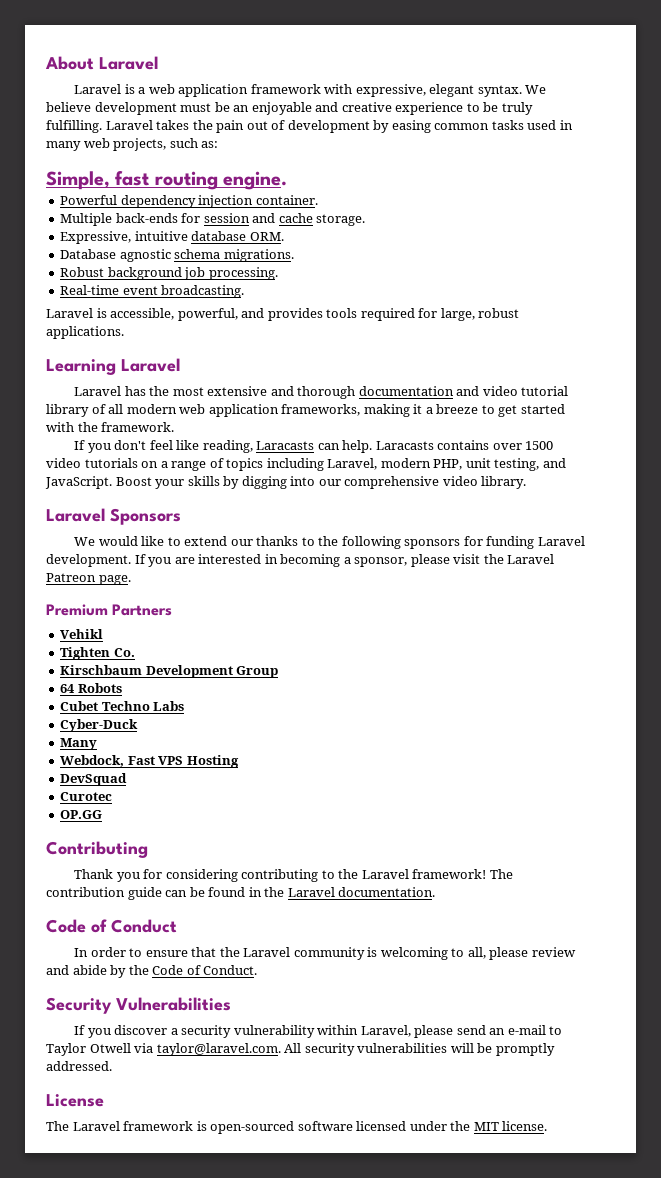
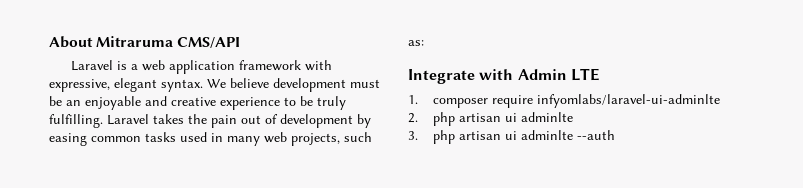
- About Laravel
+ About Mitraruma CMS/API
- Simple, fast routing engine.
- Powerful dependency injection container.
- Multiple back-ends for session and cache storage.
- Expressive, intuitive database ORM.
- Database agnostic schema migrations.
- Robust background job processing.
- Real-time event broadcasting.
- Laravel is accessible, powerful, and provides tools required for large, robust applications.
- Learning Laravel
- Laravel has the most extensive and thorough documentation and video tutorial library of all modern web application frameworks, making it a breeze to get started with the framework.
- If you don't feel like reading, Laracasts can help. Laracasts contains over 1500 video tutorials on a range of topics including Laravel, modern PHP, unit testing, and JavaScript. Boost your skills by digging into our comprehensive video library.
- Laravel Sponsors
- We would like to extend our thanks to the following sponsors for funding Laravel development. If you are interested in becoming a sponsor, please visit the Laravel Patreon page.
- Premium Partners
- Vehikl
- Tighten Co.
- Kirschbaum Development Group
- 64 Robots
- Cubet Techno Labs
- Cyber-Duck
- Many
- Webdock, Fast VPS Hosting
- DevSquad
- Curotec
- OP.GG
- Contributing
- Thank you for considering contributing to the Laravel framework! The contribution guide can be found in the Laravel documentation.
- Code of Conduct
- In order to ensure that the Laravel community is welcoming to all, please review and abide by the Code of Conduct.
- Security Vulnerabilities
- If you discover a security vulnerability within Laravel, please send an e-mail to Taylor Otwell via taylor@laravel.com. All security vulnerabilities will be promptly addressed.
- License
- The Laravel framework is open-sourced software licensed under the MIT license.
+ Integrate with Admin LTE
+ 1. composer require infyomlabs/laravel-ui-adminlte
+ 2. php artisan ui adminlte
+ 3. php artisan ui adminlte --auth

